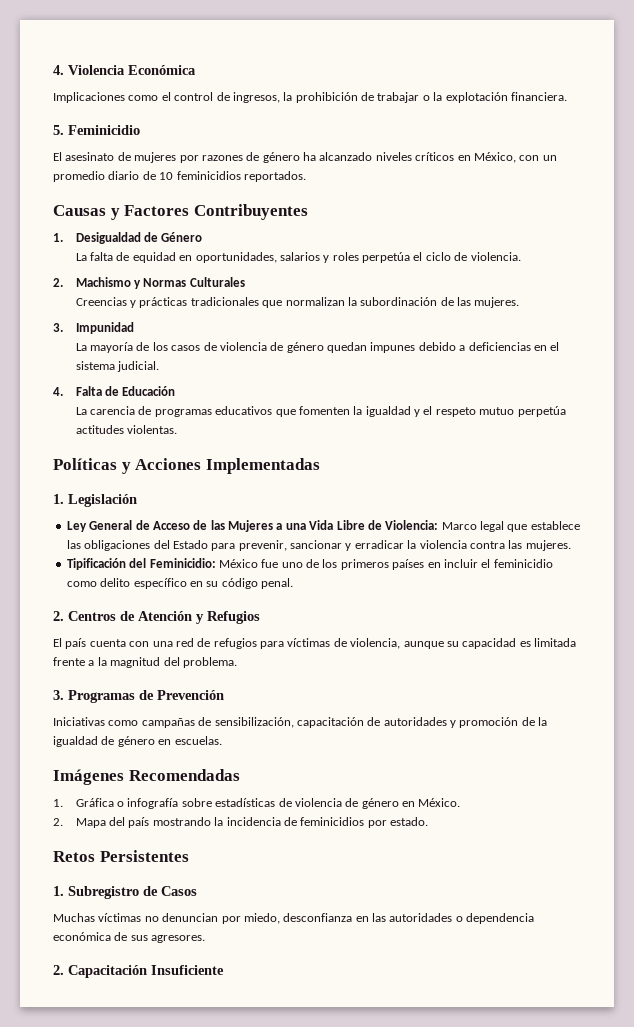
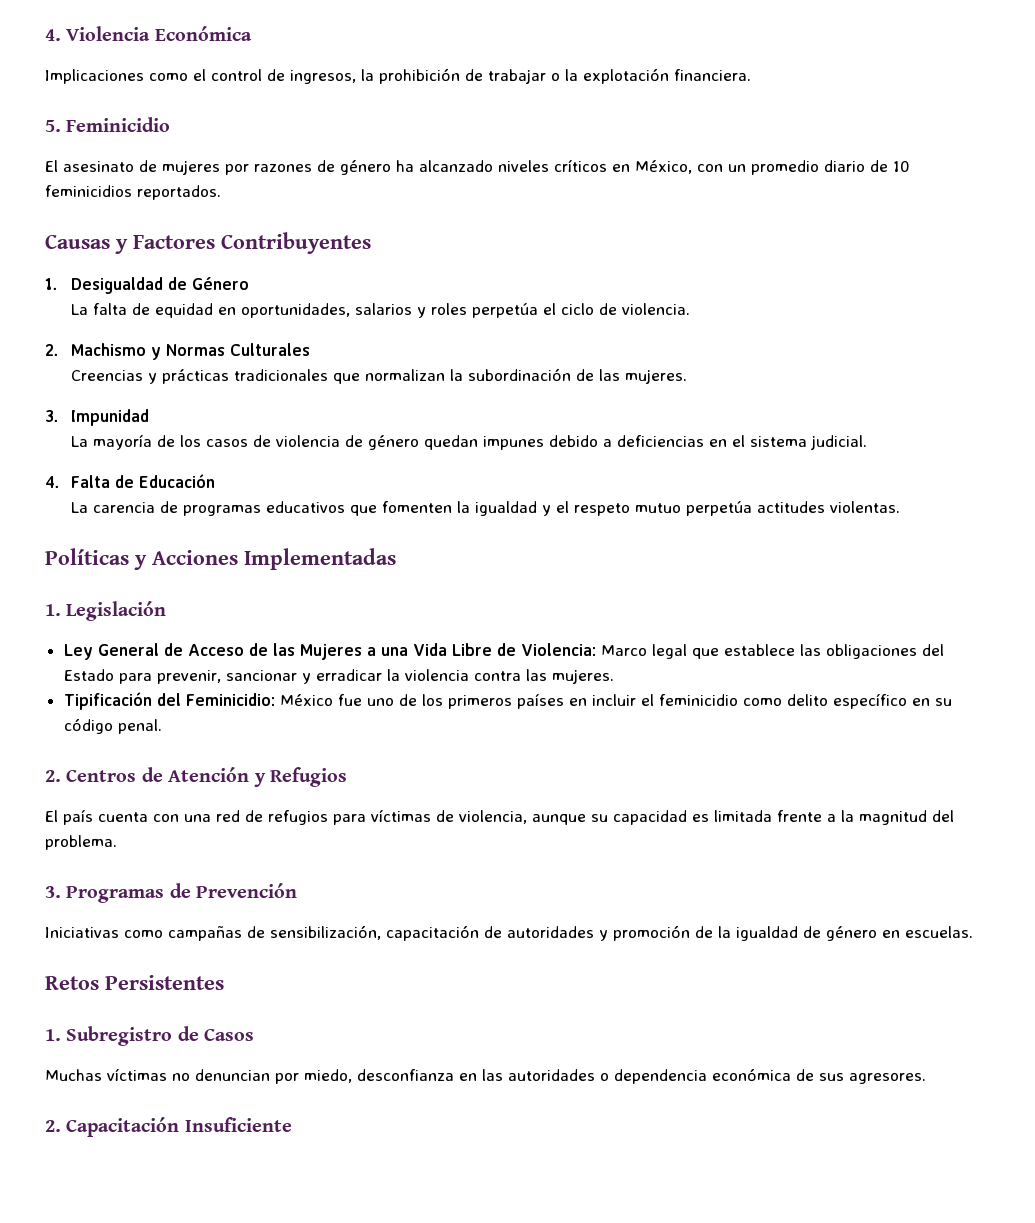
- Imágenes Recomendadas
- 1. Gráfica o infografía sobre estadísticas de violencia de género en México.
- 2. Mapa del país mostrando la incidencia de feminicidios por estado.

